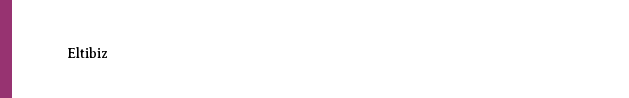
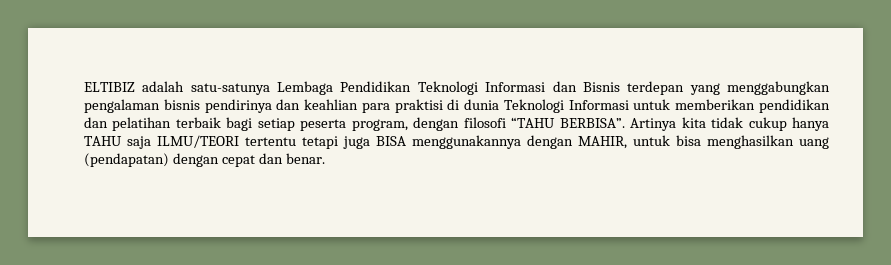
- Eltibiz
+ ELTIBIZ adalah satu-satunya Lembaga Pendidikan Teknologi Informasi dan Bisnis terdepan yang menggabungkan pengalaman bisnis pendirinya dan keahlian para praktisi di dunia Teknologi Informasi untuk memberikan pendidikan dan pelatihan terbaik bagi setiap peserta program, dengan filosofi “TAHU BERBISA”. Artinya kita tidak cukup hanya TAHU saja ILMU/TEORI tertentu tetapi juga BISA menggunakannya dengan MAHIR, untuk bisa menghasilkan uang (pendapatan) dengan cepat dan benar.

